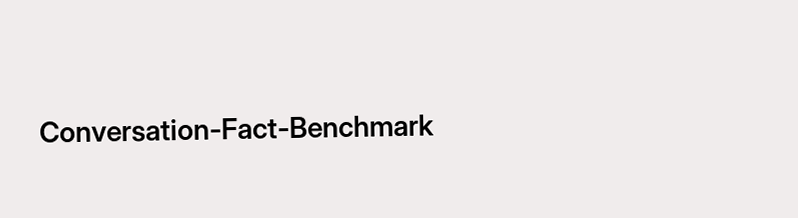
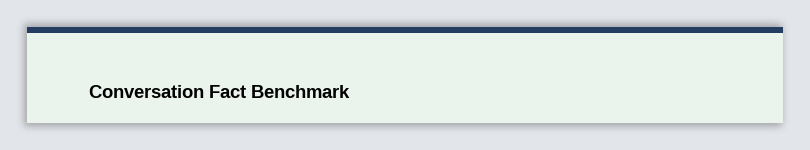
- Conversation-Fact-Benchmark
+ Conversation Fact Benchmark

